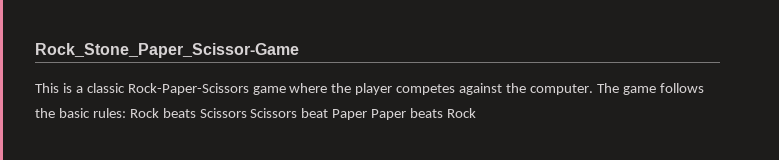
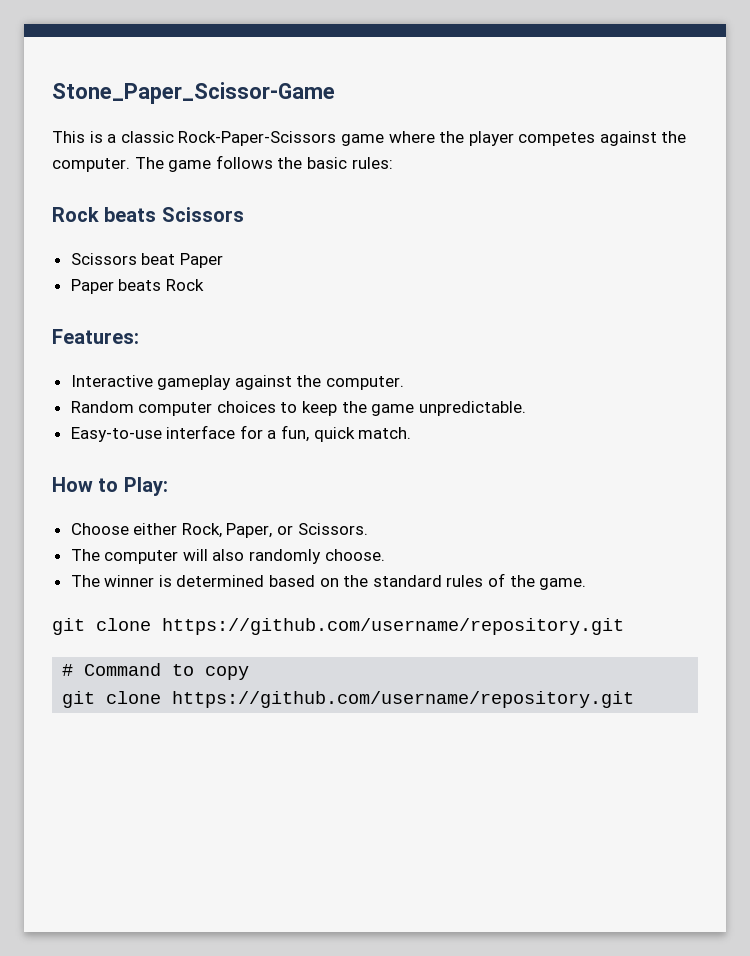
- Rock_Stone_Paper_Scissor-Game
+ Stone_Paper_Scissor-Game
- The game follows the basic rules: Rock beats Scissors Scissors beat Paper Paper beats Rock
+ The game follows the basic rules:
+ Rock beats Scissors
+ Scissors beat Paper
+ Paper beats Rock
+ Features:
+ Interactive gameplay against the computer.
+ Random computer choices to keep the game unpredictable.
+ Easy-to-use interface for a fun, quick match.
+ How to Play:
+ Choose either Rock, Paper, or Scissors.
+ The computer will also randomly choose.
+ The winner is determined based on the standard rules of the game.
+ git clone https://github.com/username/repository.git
+ # Command to copy
+ git clone https://github.com/username/repository.git

